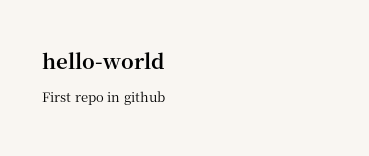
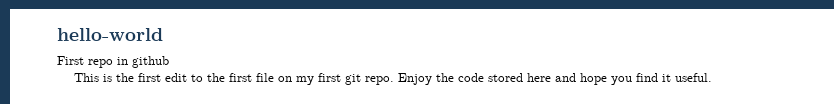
+ This is the first edit to the first file on my first git repo. Enjoy the code stored here and hope you find it useful.

